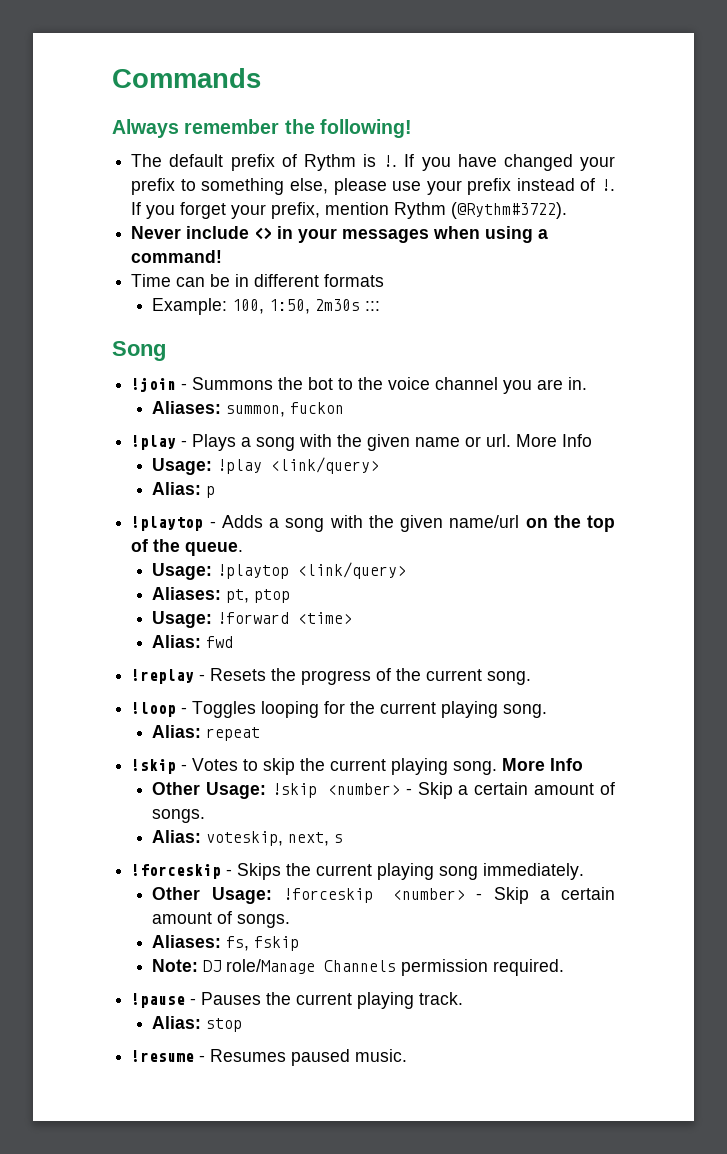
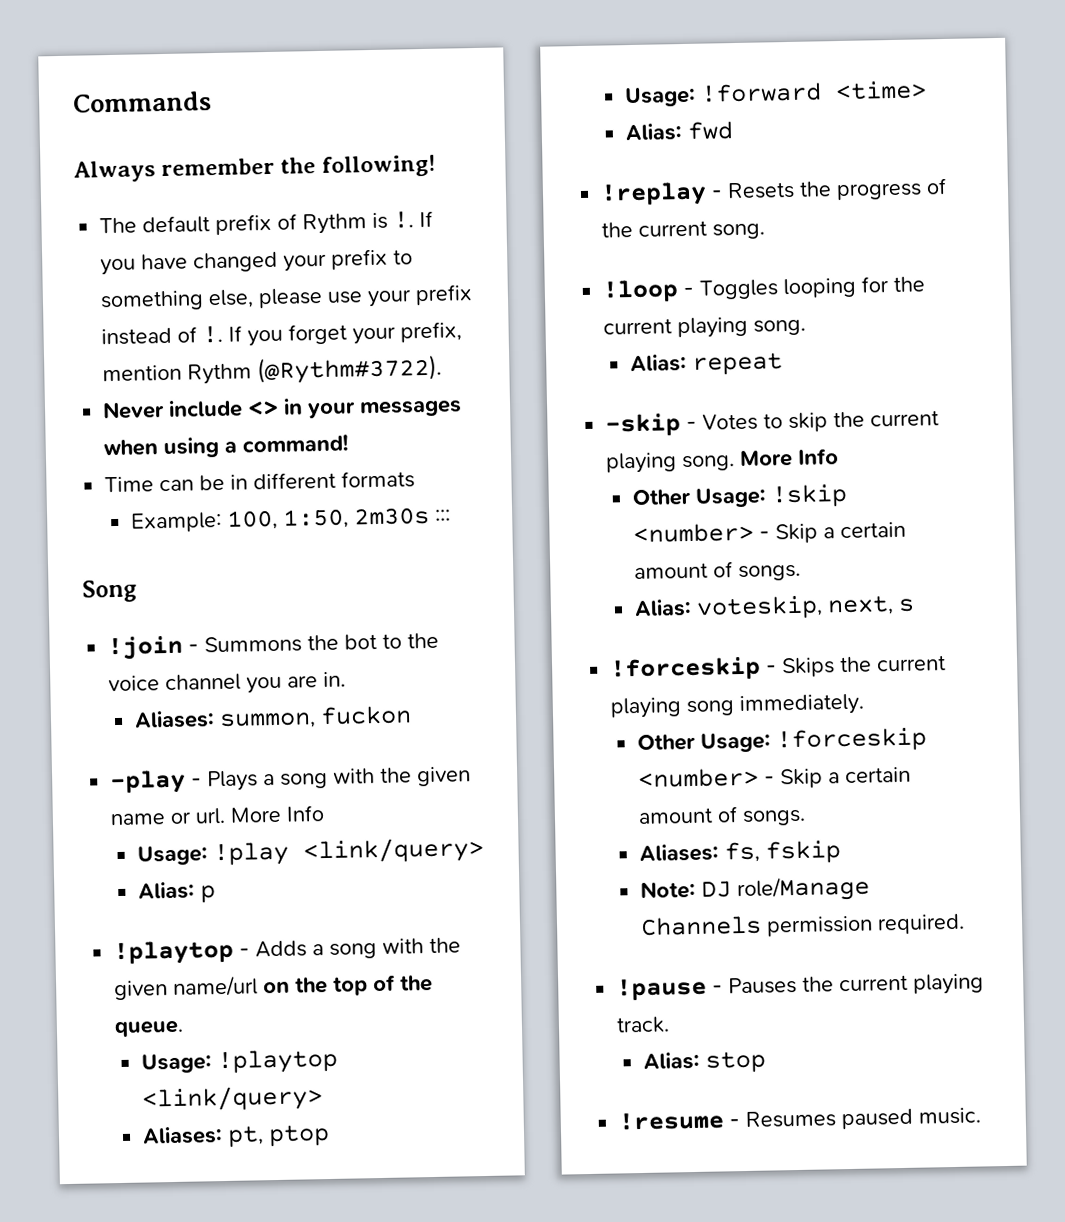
- !play - Plays a song with the given name or url.
+ -play - Plays a song with the given name or url.
- !skip - Votes to skip the current playing song.
+ -skip - Votes to skip the current playing song.

